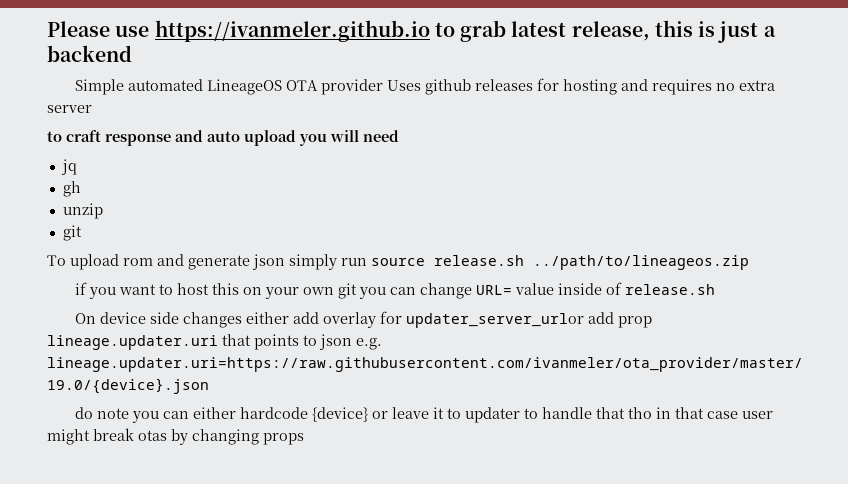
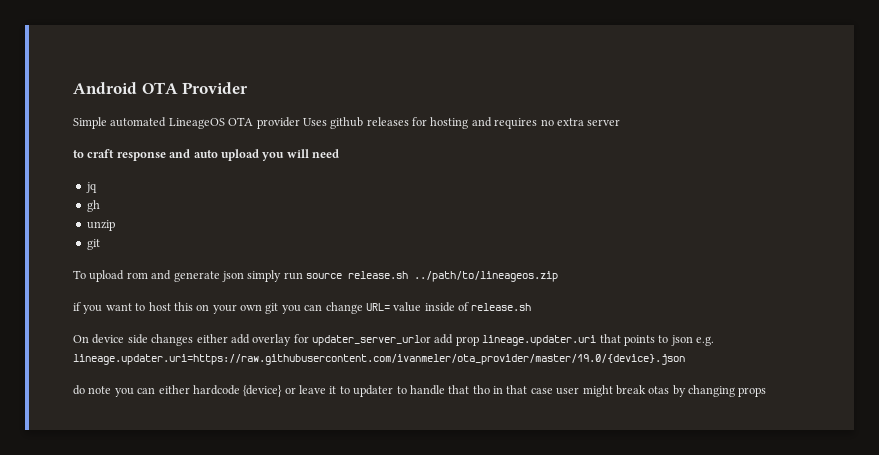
- Please use https://ivanmeler.github.io to grab latest release, this is just a backend
+ Android OTA Provider

